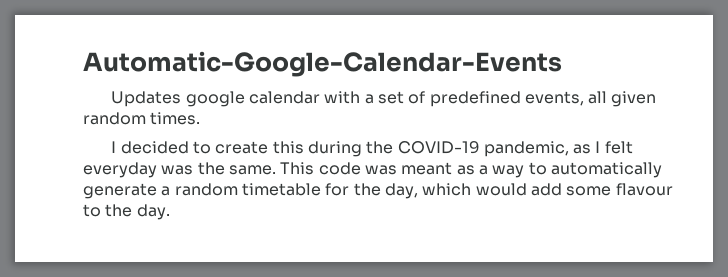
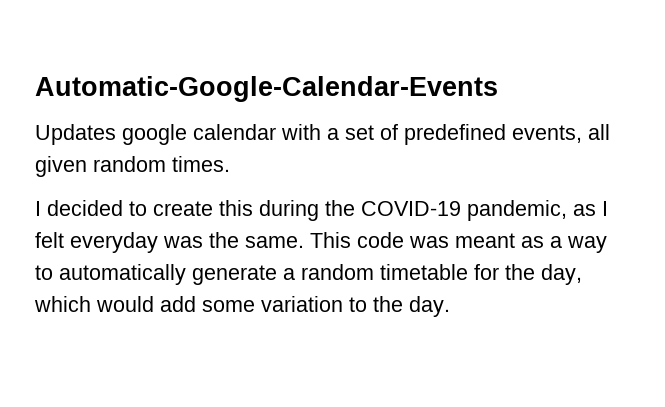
- This code was meant as a way to automatically generate a random timetable for the day, which would add some flavour to the day.
+ This code was meant as a way to automatically generate a random timetable for the day, which would add some variation to the day.

